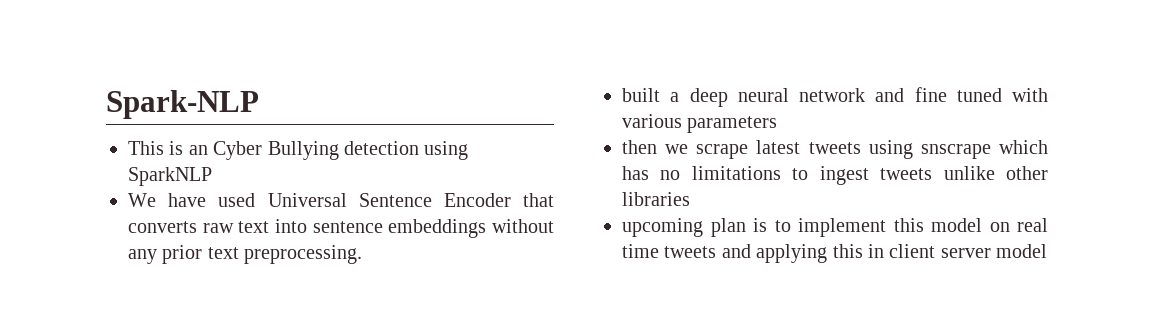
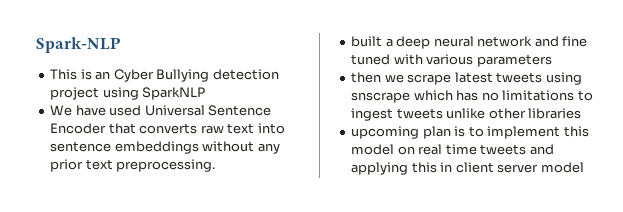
- This is an Cyber Bullying detection using SparkNLP
+ This is an Cyber Bullying detection project using SparkNLP

